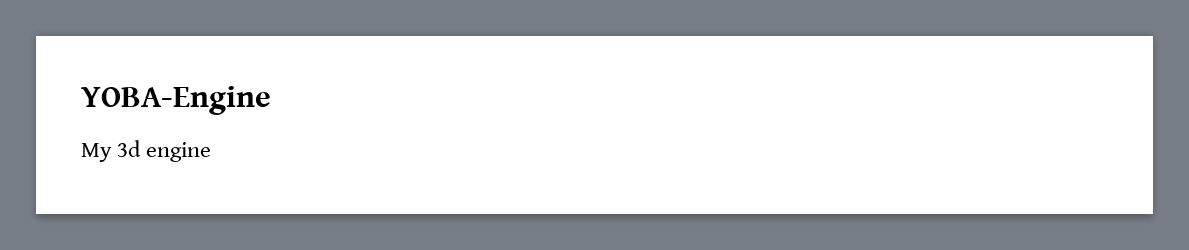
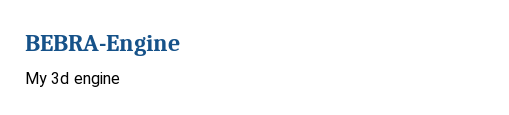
- YOBA-Engine
+ BEBRA-Engine

